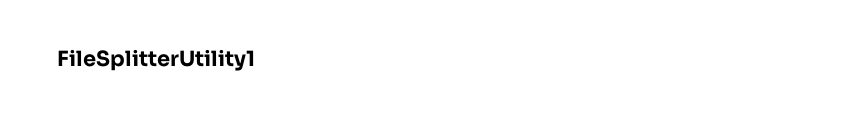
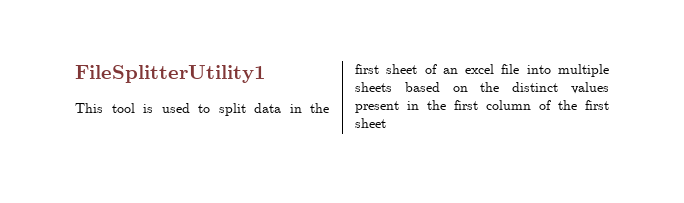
+ This tool is used to split data in the first sheet of an excel file into multiple sheets based on the distinct values present in the first column of the first sheet

